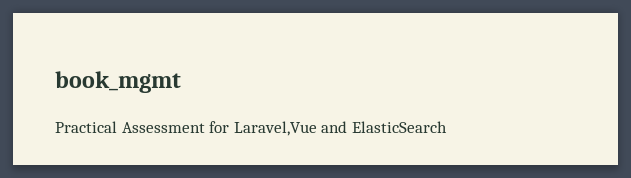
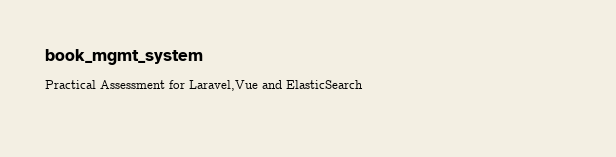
- book_mgmt
+ book_mgmt_system

